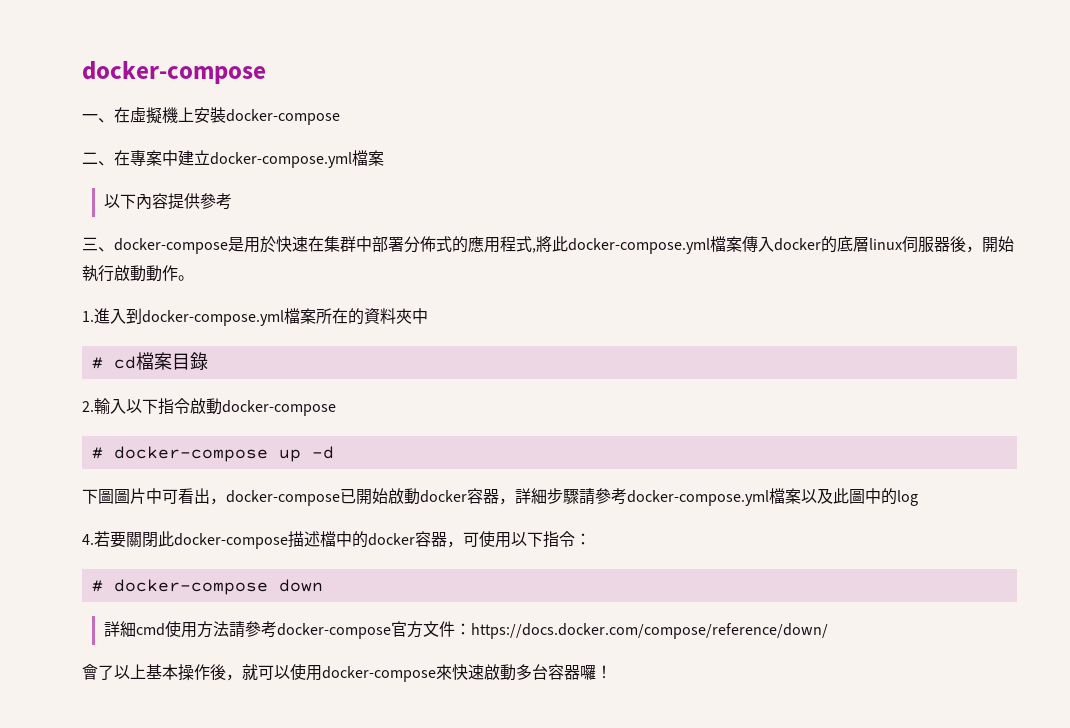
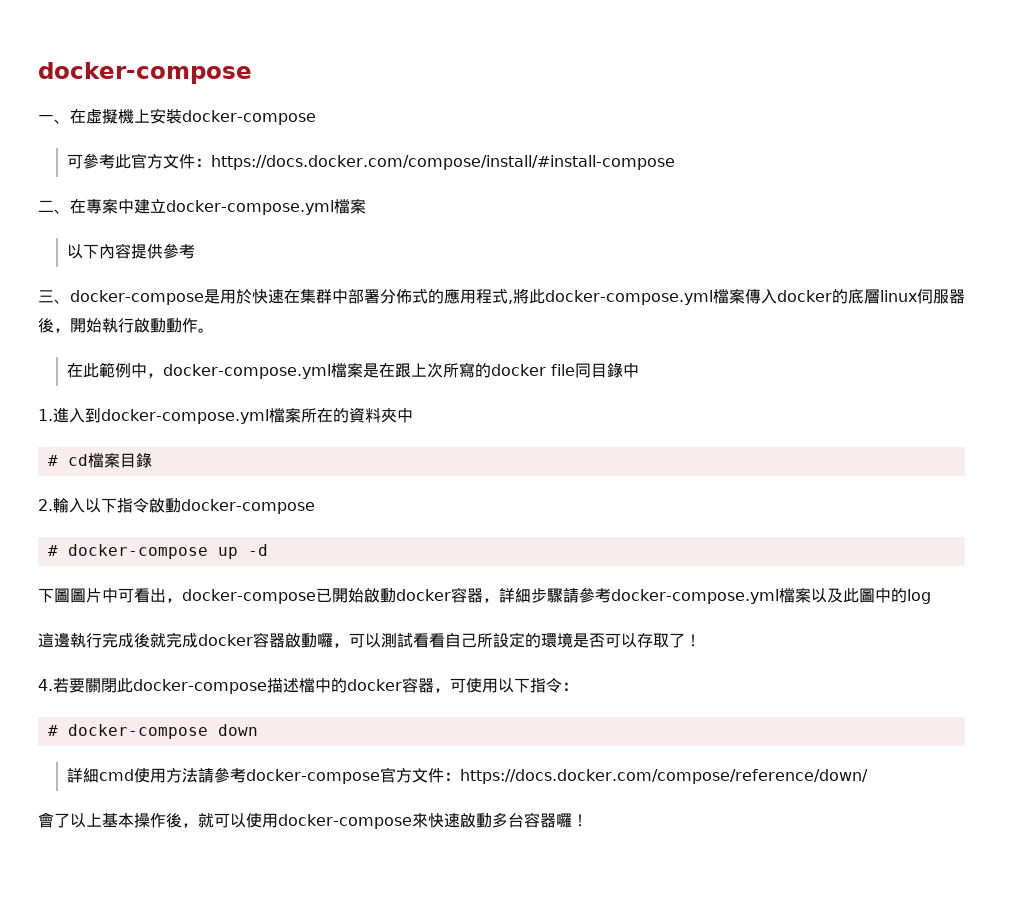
+ 可參考此官方文件：https://docs.docker.com/compose/install/#install-compose
+ 在此範例中，docker-compose.yml檔案是在跟上次所寫的docker file同目錄中
+ 這邊執行完成後就完成docker容器啟動囉，可以測試看看自己所設定的環境是否可以存取了！

